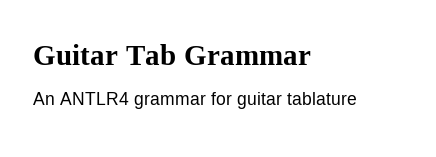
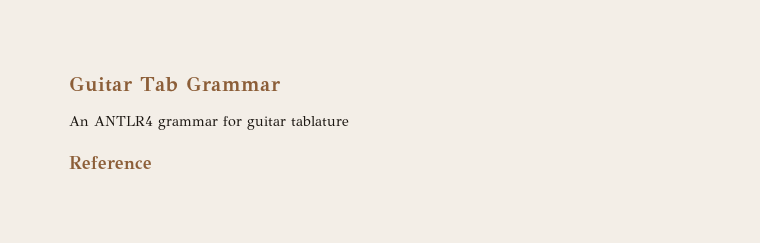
+ Reference

